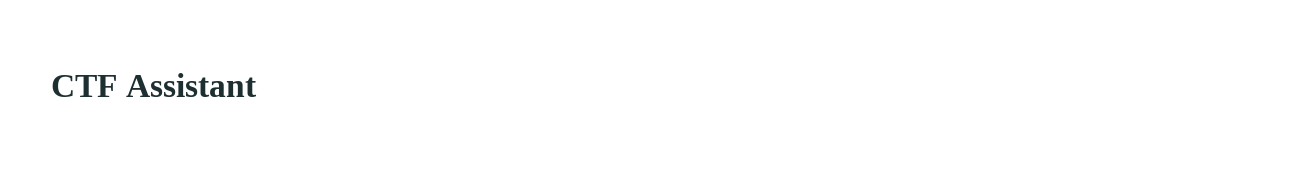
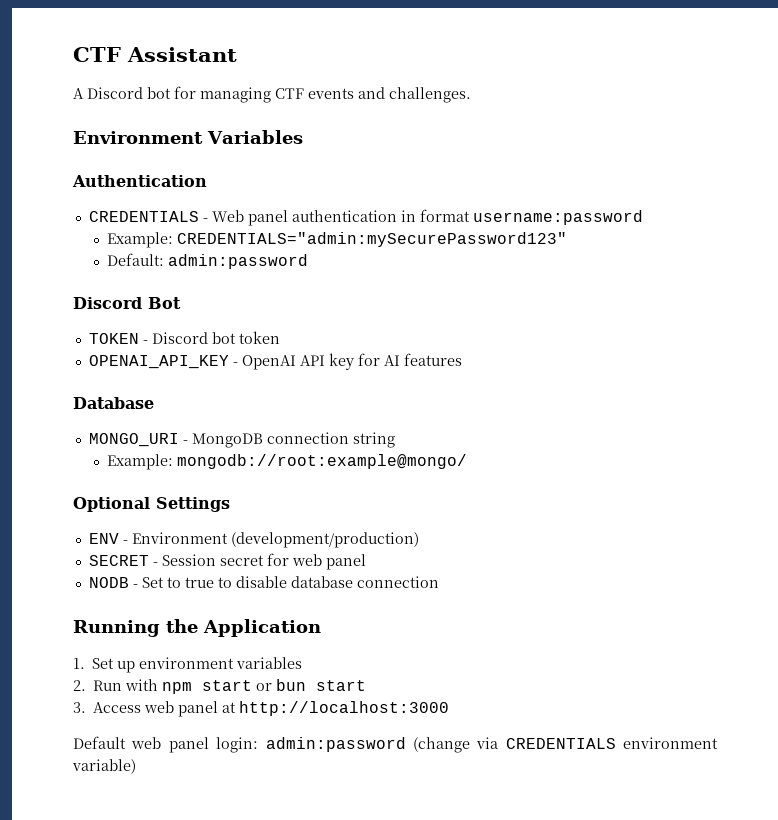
+ A Discord bot for managing CTF events and challenges.
+ Environment Variables
+ Authentication
+ CREDENTIALS - Web panel authentication in format username:password
+ Example: CREDENTIALS="admin:mySecurePassword123"
+ Default: admin:password
+ Discord Bot
+ TOKEN - Discord bot token
+ OPENAI_API_KEY - OpenAI API key for AI features
+ Database
+ MONGO_URI - MongoDB connection string
+ Example: mongodb://root:example@mongo/
+ Optional Settings
+ ENV - Environment (development/production)
+ SECRET - Session secret for web panel
+ NODB - Set to true to disable database connection
+ Running the Application
+ 1. Set up environment variables
+ 2. Run with npm start or bun start
+ 3. Access web panel at http://localhost:3000
+ Default web panel login: admin:password (change via CREDENTIALS environment variable)

